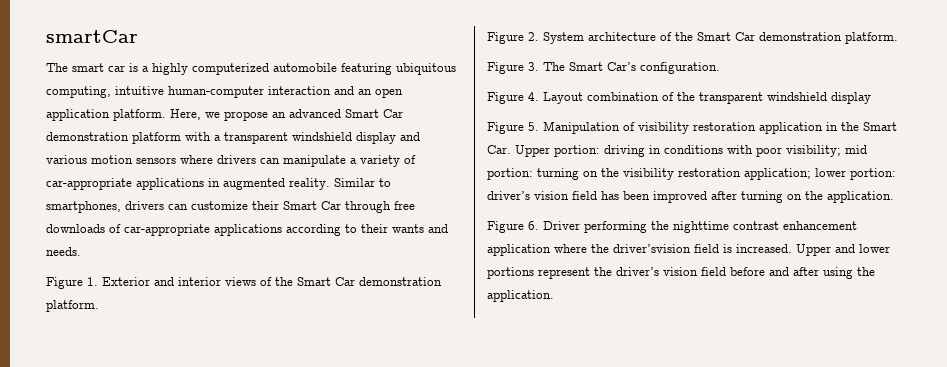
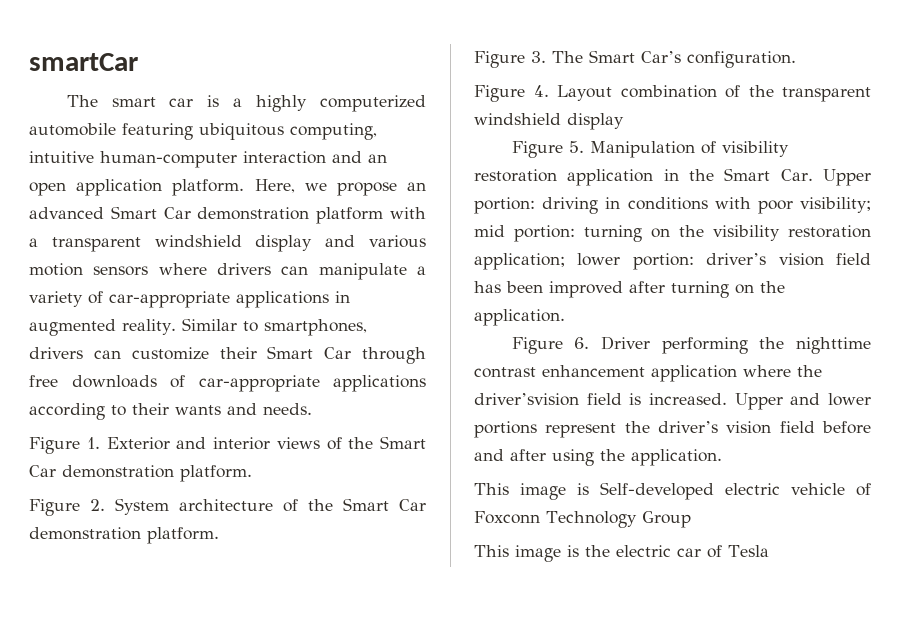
+ This image is Self-developed electric vehicle of Foxconn Technology Group
+ This image is the electric car of Tesla

